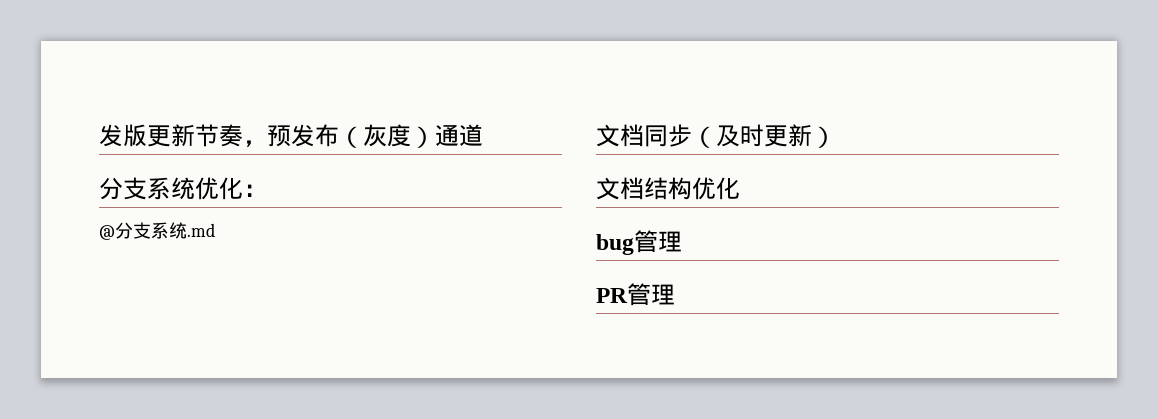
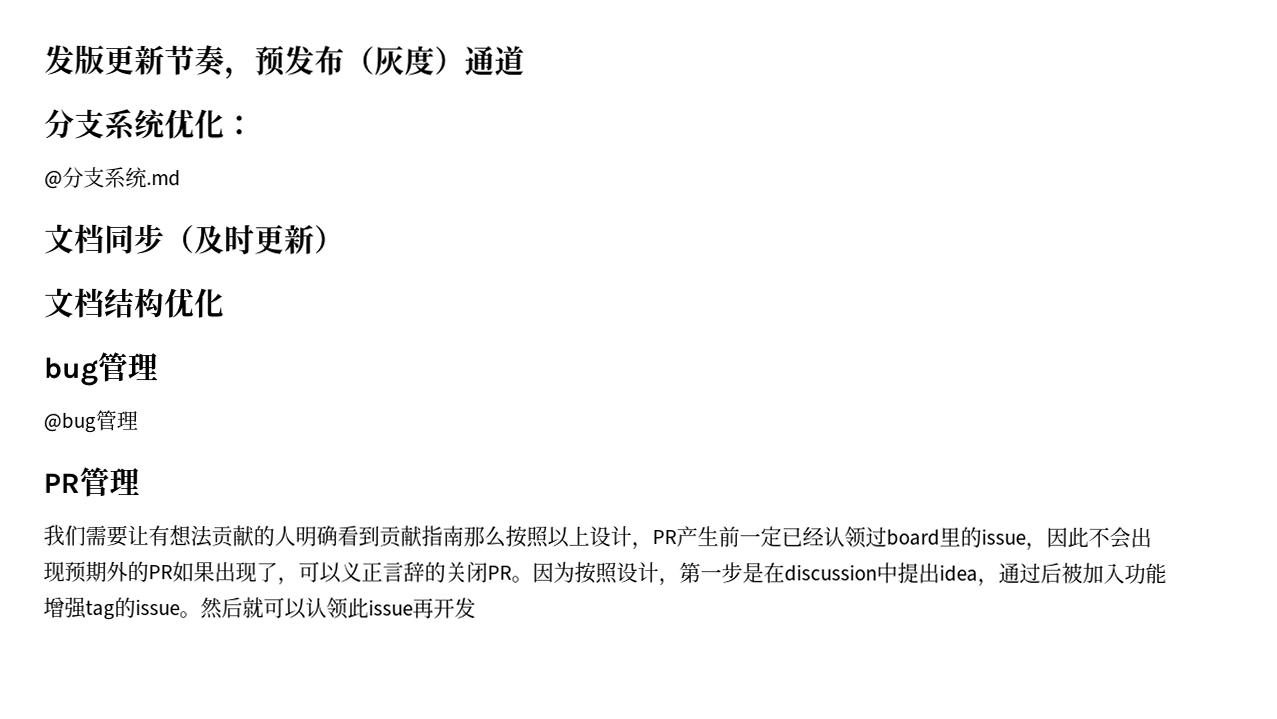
+ @bug管理
+ 我们需要让有想法贡献的人明确看到贡献指南那么按照以上设计，PR产生前一定已经认领过board里的issue，因此不会出现预期外的PR如果出现了，可以义正言辞的关闭PR。因为按照设计，第一步是在discussion中提出idea，通过后被加入功能增强tag的issue。然后就可以认领此issue再开发

